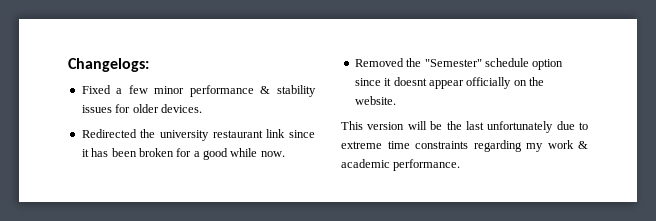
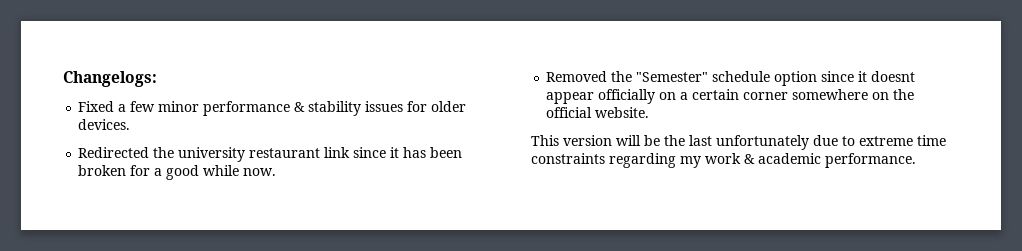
- Removed the "Semester" schedule option since it doesnt appear officially on the website.
+ Removed the "Semester" schedule option since it doesnt appear officially on a certain corner somewhere on the official website.

